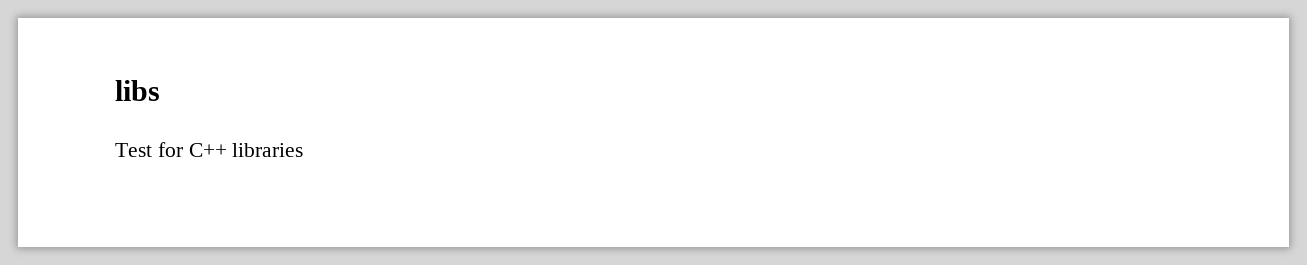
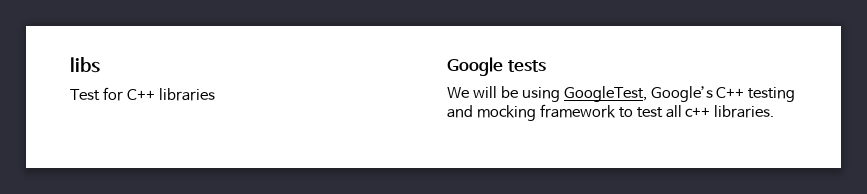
+ Google tests
+ We will be using GoogleTest, Google’s C++ testing and mocking framework to test all c++ libraries.

